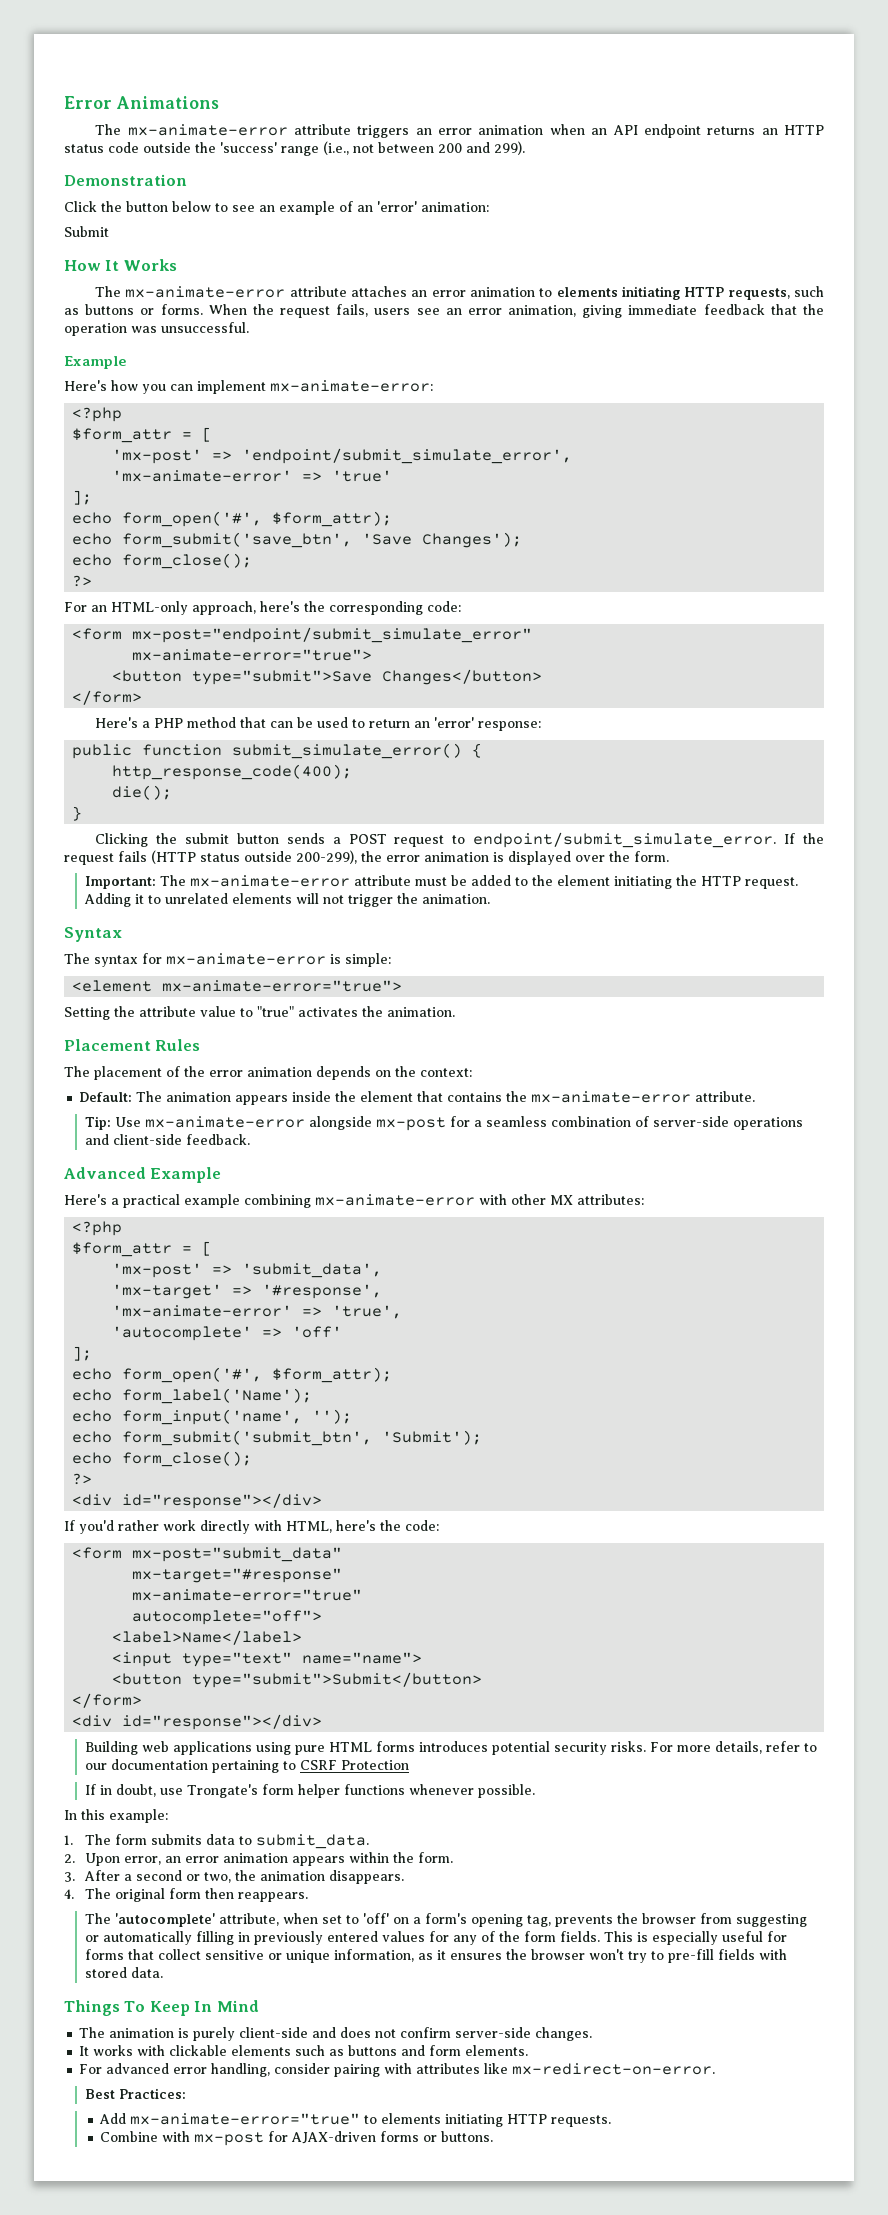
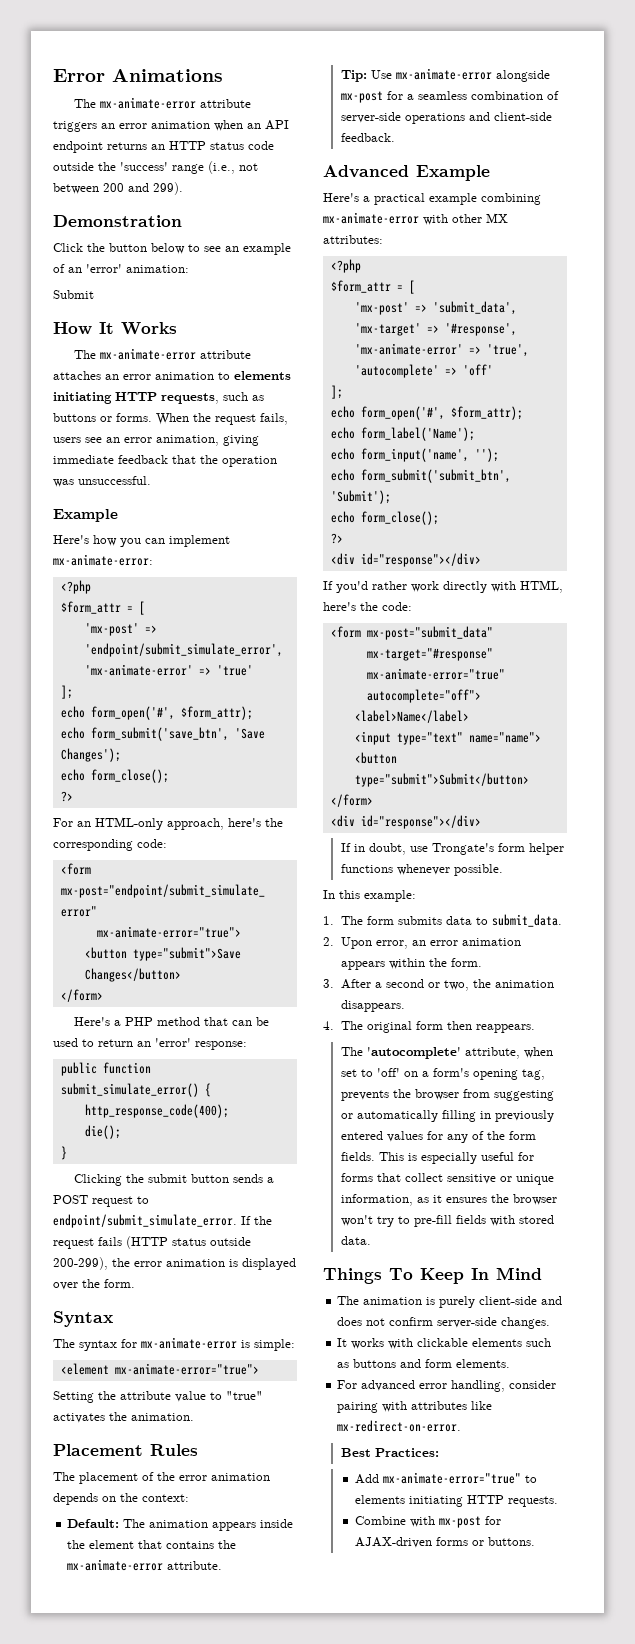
- Important: The mx-animate-error attribute must be added to the element initiating the HTTP request. Adding it to unrelated elements will not trigger the animation.
- Building web applications using pure HTML forms introduces potential security risks. For more details, refer to our documentation pertaining to CSRF Protection

